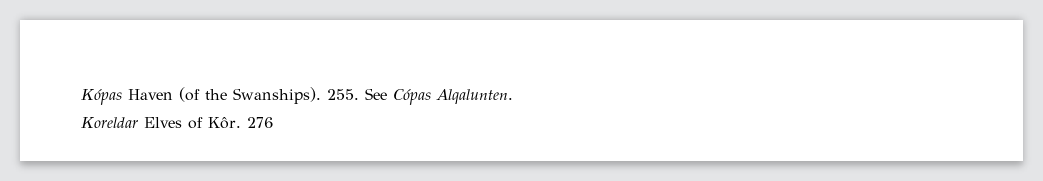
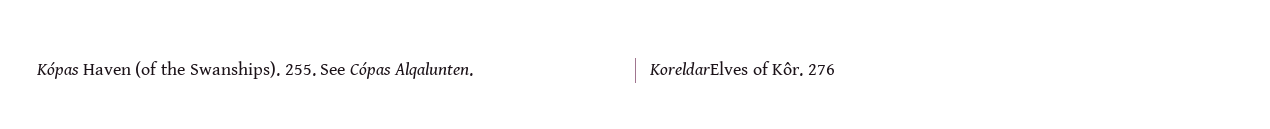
- Koreldar Elves of Kôr. 276
+ KoreldarElves of Kôr. 276

